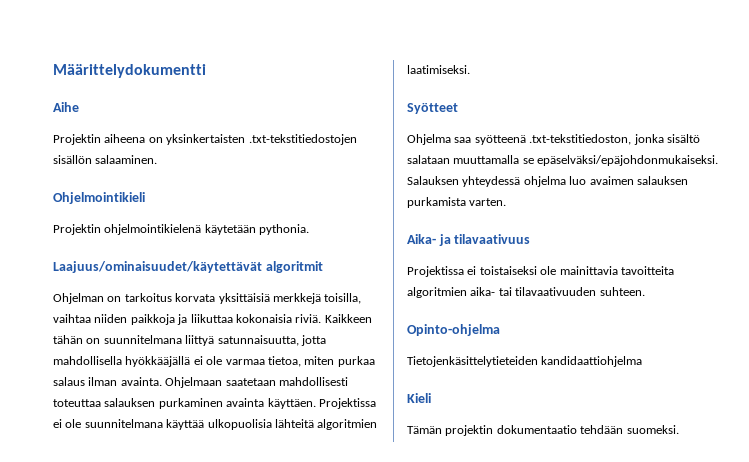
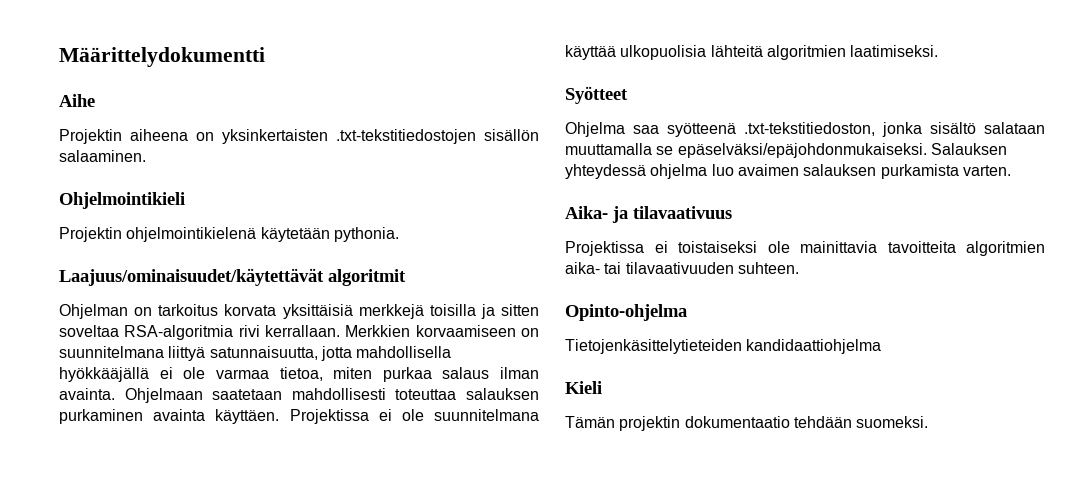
- Ohjelman on tarkoitus korvata yksittäisiä merkkejä toisilla, vaihtaa niiden paikkoja ja liikuttaa kokonaisia riviä. Kaikkeen tähän on suunnitelmana liittyä satunnaisuutta, jotta mahdollisella hyökkääjällä ei ole varmaa tietoa, miten purkaa salaus ilman avainta.
+ Ohjelman on tarkoitus korvata yksittäisiä merkkejä toisilla ja sitten soveltaa RSA-algoritmia rivi kerrallaan. Merkkien korvaamiseen on suunnitelmana liittyä satunnaisuutta, jotta mahdollisella hyökkääjällä ei ole varmaa tietoa, miten purkaa salaus ilman avainta.

